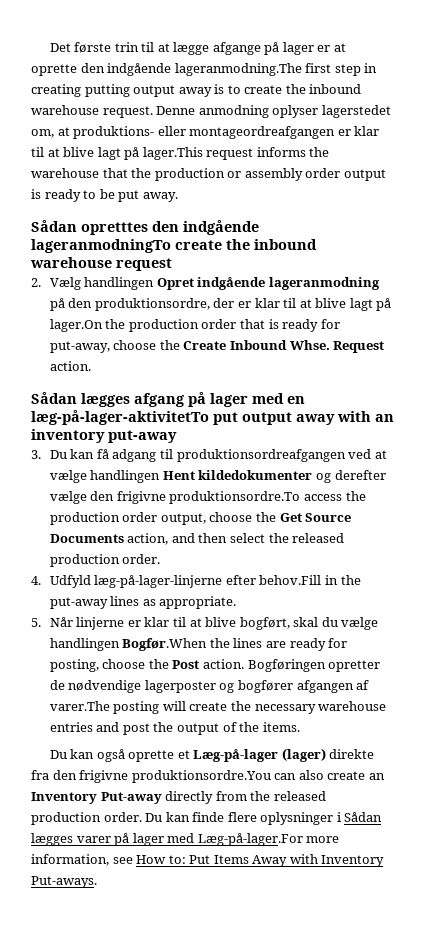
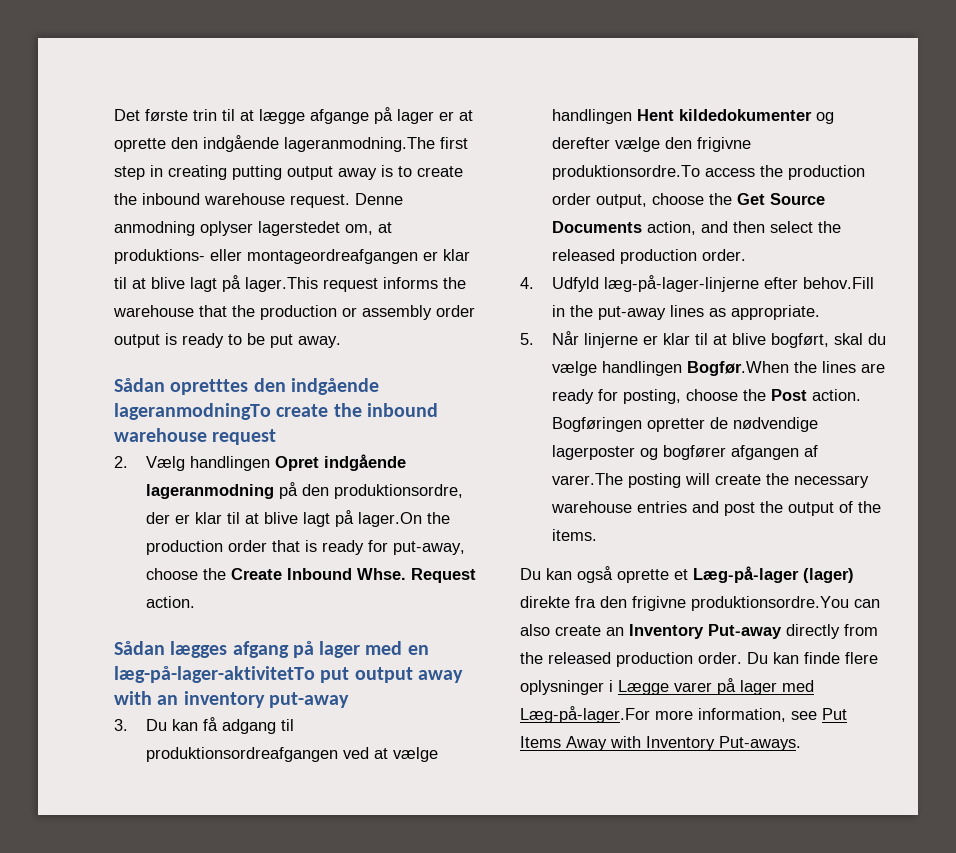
- Du kan finde flere oplysninger i Sådan lægges varer på lager med Læg-på-lager.For more information, see How to: Put Items Away with Inventory Put-aways.
+ Du kan finde flere oplysninger i Lægge varer på lager med Læg-på-lager.For more information, see Put Items Away with Inventory Put-aways.

